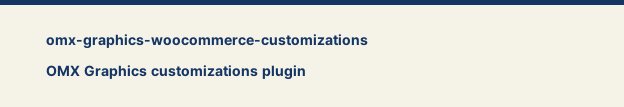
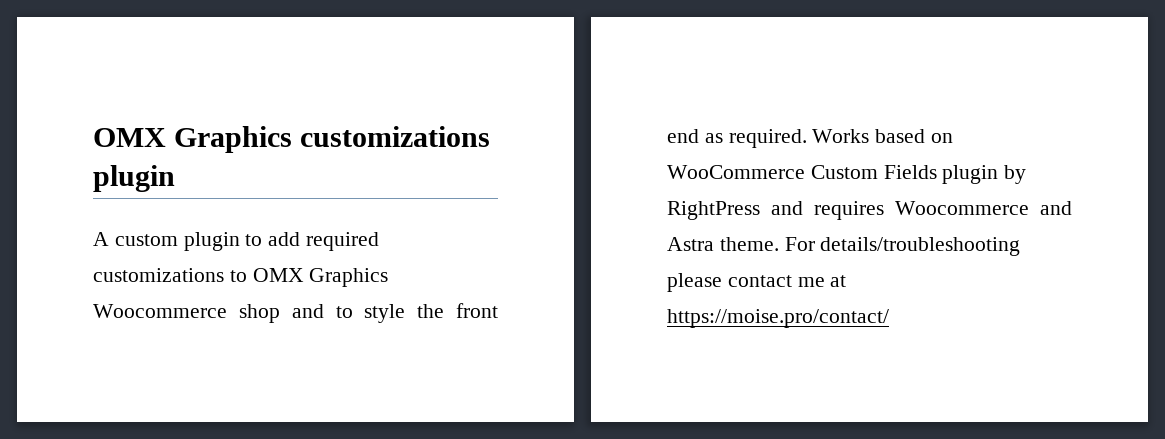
- omx-graphics-woocommerce-customizations
+ A custom plugin to add required customizations to OMX Graphics Woocommerce shop and to style the front end as required. Works based on WooCommerce Custom Fields plugin by RightPress and requires Woocommerce and Astra theme. For details/troubleshooting please contact me at https://moise.pro/contact/

